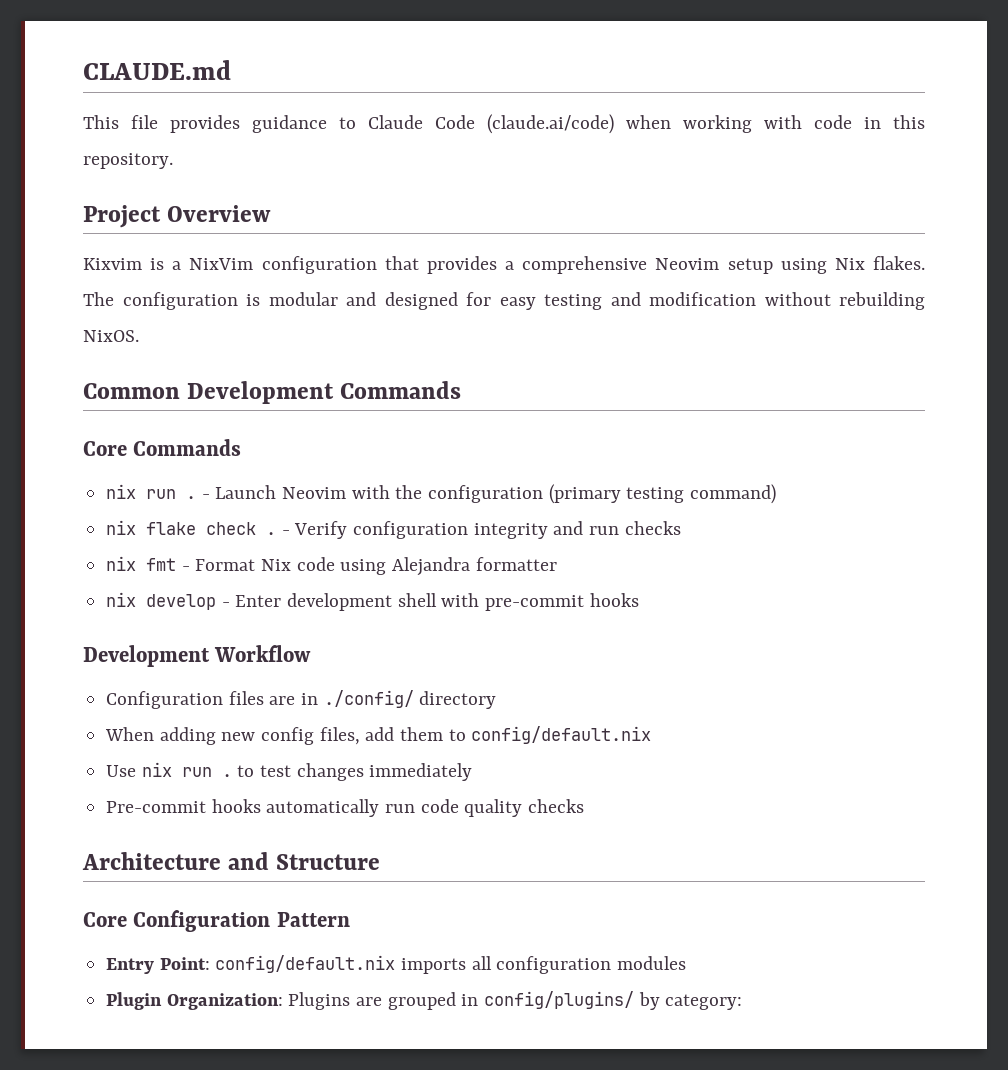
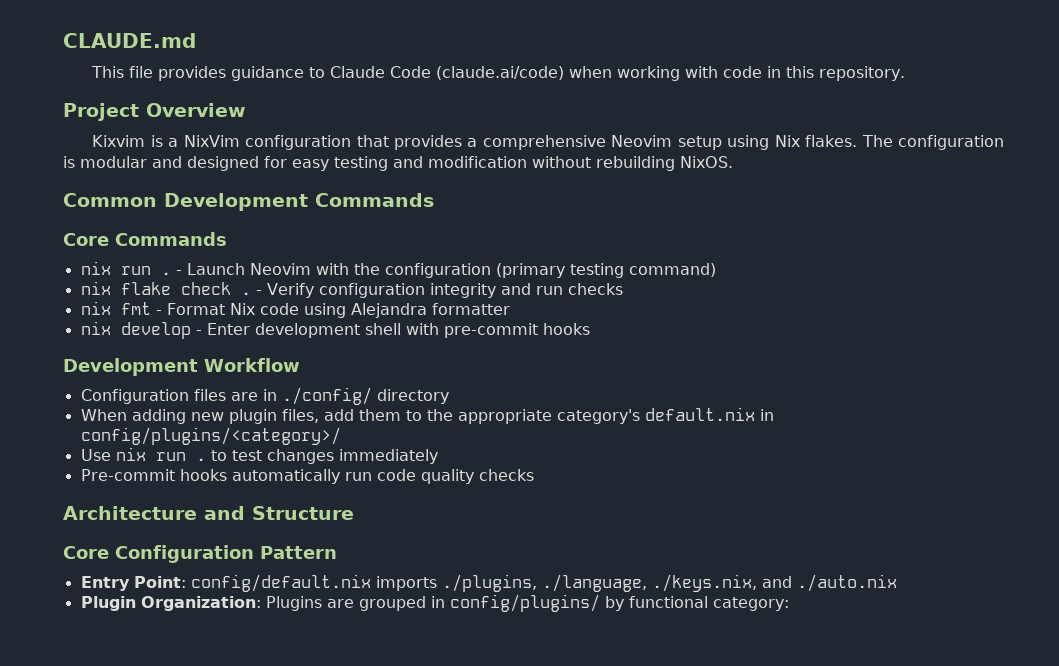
- When adding new config files, add them to config/default.nix
+ When adding new plugin files, add them to the appropriate category's default.nix in config/plugins/<category>/
- Entry Point: config/default.nix imports all configuration modules
+ Entry Point: config/default.nix imports ./plugins, ./language, ./keys.nix, and ./auto.nix
- Plugin Organization: Plugins are grouped in config/plugins/ by category:
+ Plugin Organization: Plugins are grouped in config/plugins/ by functional category:

